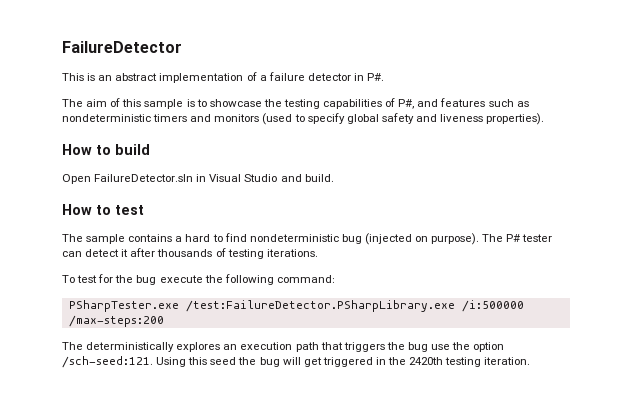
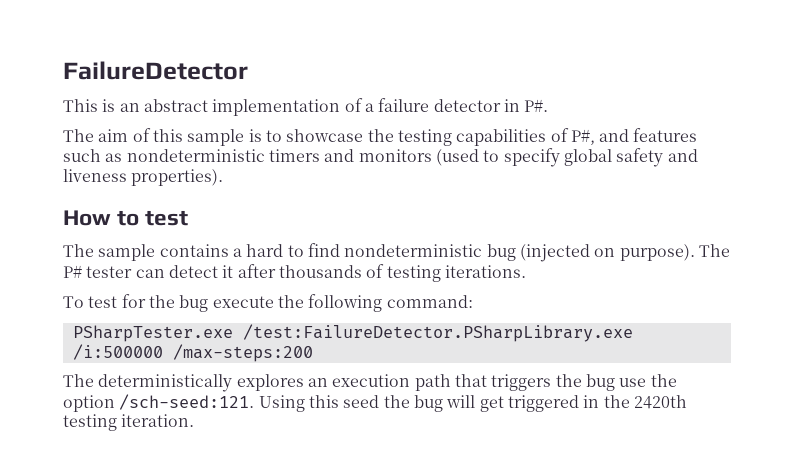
- How to build
- Open FailureDetector.sln in Visual Studio and build.

